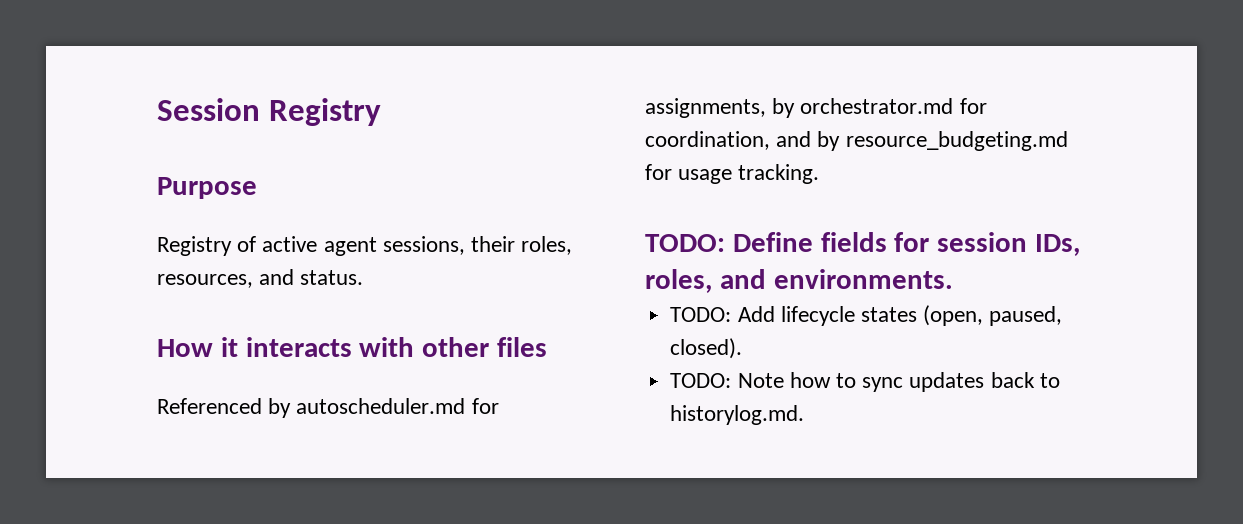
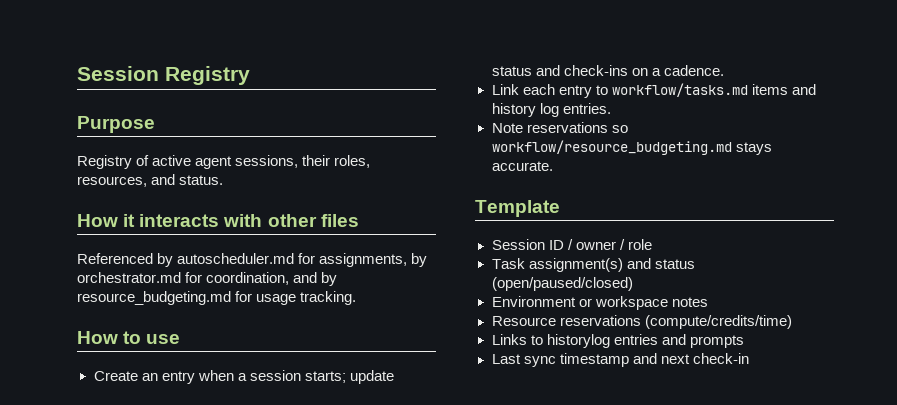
- TODO: Define fields for session IDs, roles, and environments.
- TODO: Add lifecycle states (open, paused, closed).
- TODO: Note how to sync updates back to historylog.md.
+ How to use
+ Create an entry when a session starts; update status and check-ins on a cadence.
+ Link each entry to workflow/tasks.md items and history log entries.
+ Note reservations so workflow/resource_budgeting.md stays accurate.
+ Template
+ Session ID / owner / role
+ Task assignment(s) and status (open/paused/closed)
+ Environment or workspace notes
+ Resource reservations (compute/credits/time)
+ Links to historylog entries and prompts
+ Last sync timestamp and next check-in

